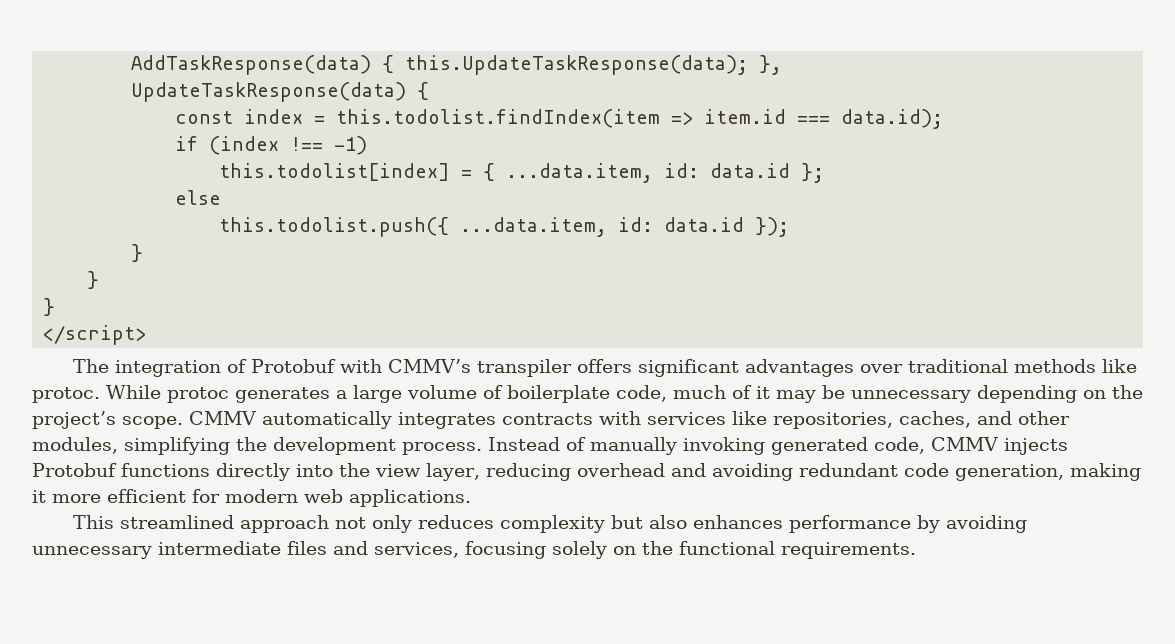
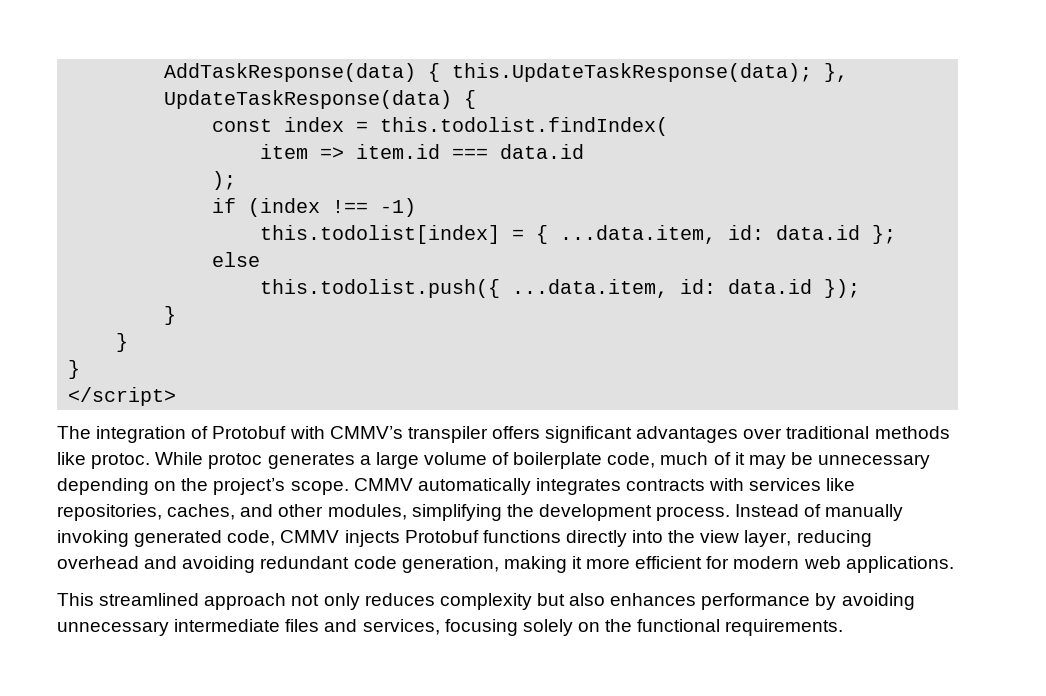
- const index = this.todolist.findIndex(item => item.id === data.id);
+ const index = this.todolist.findIndex(
+ item => item.id === data.id
+ );

